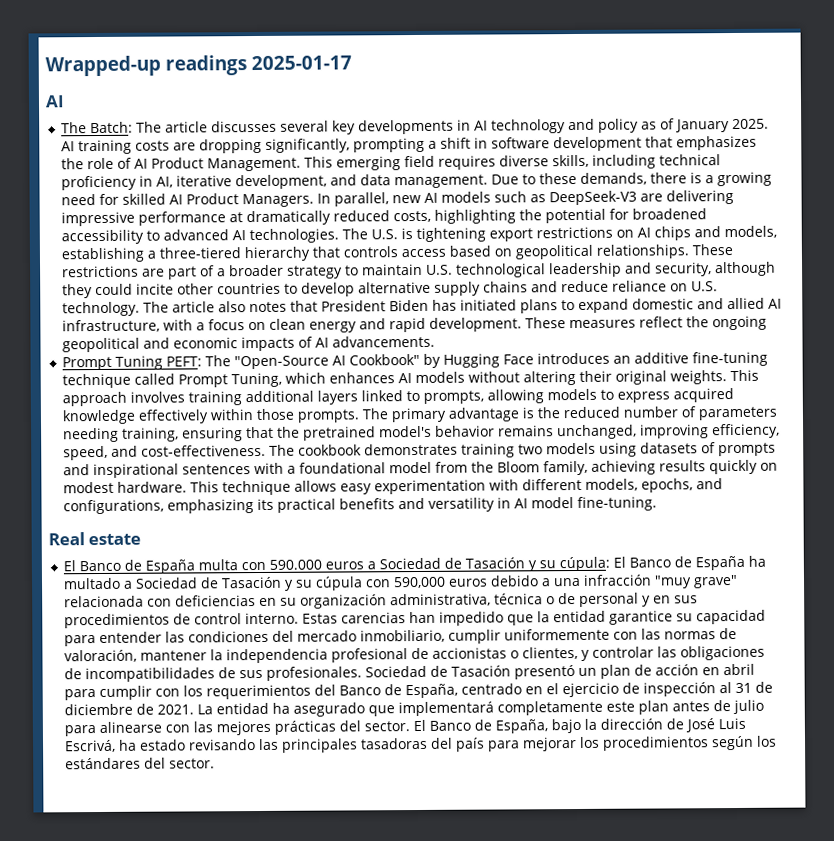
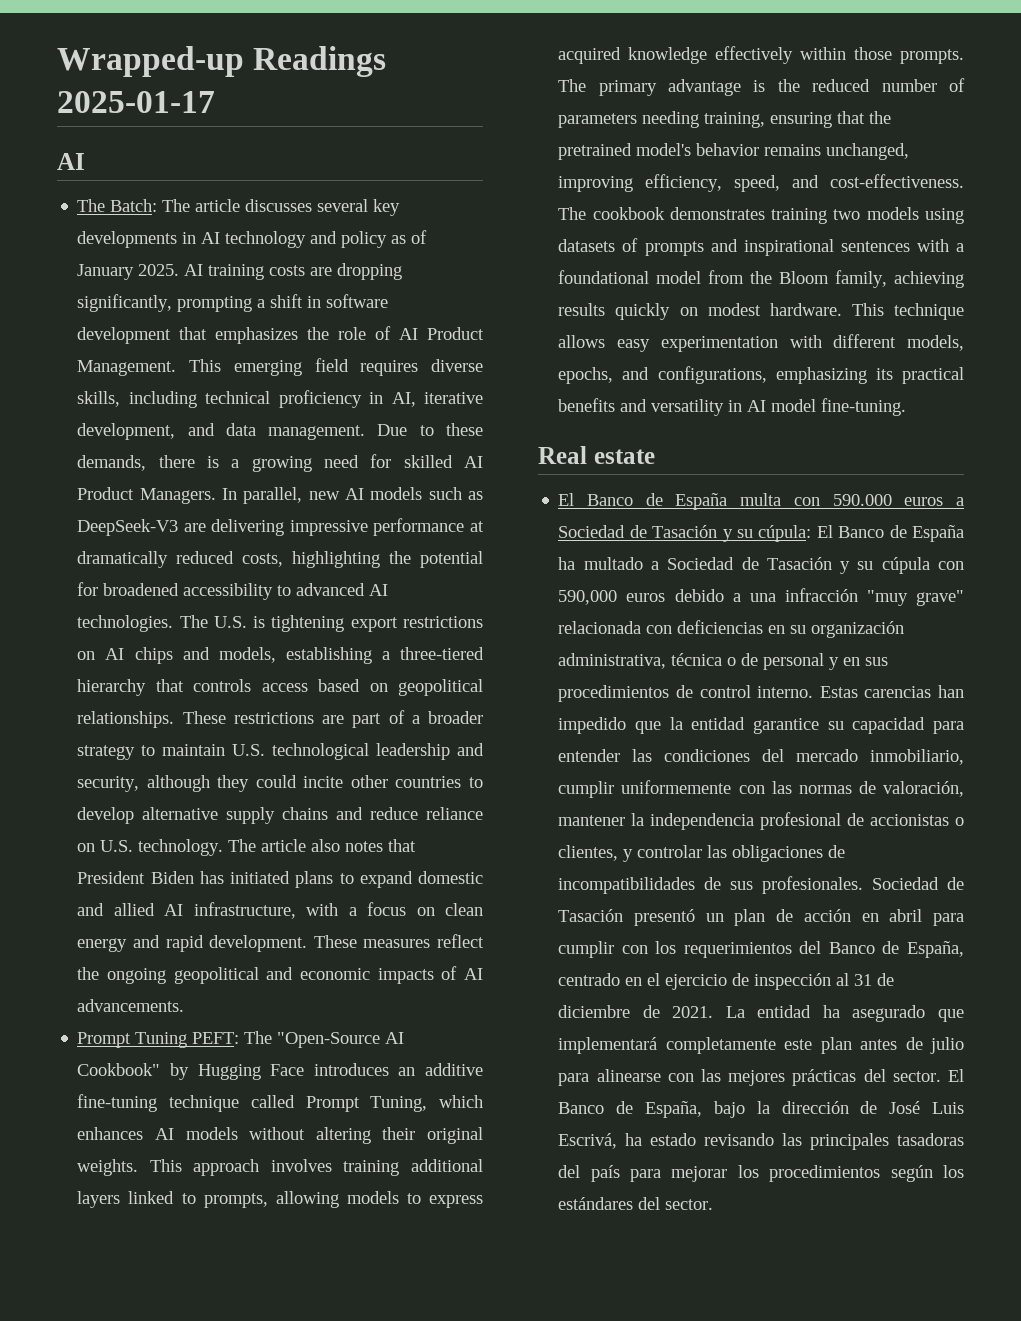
- Wrapped-up readings 2025-01-17
+ Wrapped-up Readings 2025-01-17

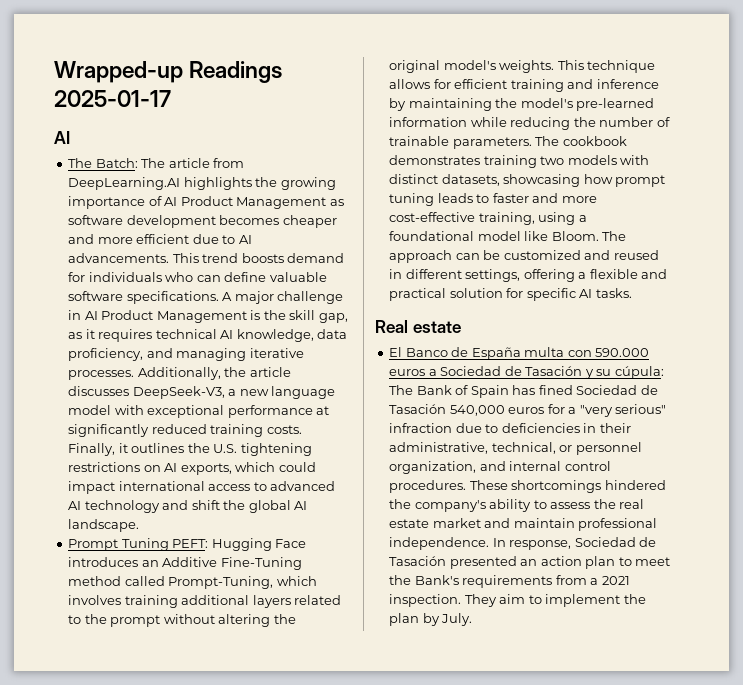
- The Batch: The article discusses several key developments in AI technology and policy as of January 2025. AI training costs are dropping significantly, prompting a shift in software development that emphasizes the role of AI Product Management. This emerging field requires diverse skills, including technical proficiency in AI, iterative development, and data management. Due to these demands, there is a growing need for skilled AI Product Managers. In parallel, new AI models such as DeepSeek-V3 are delivering impressive performance at dramatically reduced costs, highlighting the potential for broadened accessibility to advanced AI technologies. The U.S. is tightening export restrictions on AI chips and models, establishing a three-tiered hierarchy that controls access based on geopolitical relationships. These restrictions are part of a broader strategy to maintain U.S. technological leadership and security, although they could incite other countries to develop alternative supply chains and reduce reliance on U.S. technology. The article also notes that President Biden has initiated plans to expand domestic and allied AI infrastructure, with a focus on clean energy and rapid development. These measures reflect the ongoing geopolitical and economic impacts of AI advancements.
- Prompt Tuning PEFT: The "Open-Source AI Cookbook" by Hugging Face introduces an additive fine-tuning technique called Prompt Tuning, which enhances AI models without altering their original weights. This approach involves training additional layers linked to prompts, allowing models to express acquired knowledge effectively within those prompts. The primary advantage is the reduced number of parameters needing training, ensuring that the pretrained model's behavior remains unchanged, improving efficiency, speed, and cost-effectiveness.
+ The Batch: The article from DeepLearning.AI highlights the growing importance of AI Product Management as software development becomes cheaper and more efficient due to AI advancements. This trend boosts demand for individuals who can define valuable software specifications. A major challenge in AI Product Management is the skill gap, as it requires technical AI knowledge, data proficiency, and managing iterative processes. Additionally, the article discusses DeepSeek-V3, a new language model with exceptional performance at significantly reduced training costs. Finally, it outlines the U.S. tightening restrictions on AI exports, which could impact international access to advanced AI technology and shift the global AI landscape.
+ Prompt Tuning PEFT: Hugging Face introduces an Additive Fine-Tuning method called Prompt-Tuning, which involves training additional layers related to the prompt without altering the original model's weights. This technique allows for efficient training and inference by maintaining the model's pre-learned information while reducing the number of trainable parameters.
- The cookbook demonstrates training two models using datasets of prompts and inspirational sentences with a foundational model from the Bloom family, achieving results quickly on modest hardware. This technique allows easy experimentation with different models, epochs, and configurations, emphasizing its practical benefits and versatility in AI model fine-tuning.
+ The cookbook demonstrates training two models with distinct datasets, showcasing how prompt tuning leads to faster and more cost-effective training, using a foundational model like Bloom. The approach can be customized and reused in different settings, offering a flexible and practical solution for specific AI tasks.
- El Banco de España multa con 590.000 euros a Sociedad de Tasación y su cúpula: El Banco de España ha multado a Sociedad de Tasación y su cúpula con 590,000 euros debido a una infracción "muy grave" relacionada con deficiencias en su organización administrativa, técnica o de personal y en sus procedimientos de control interno. Estas carencias han impedido que la entidad garantice su capacidad para entender las condiciones del mercado inmobiliario, cumplir uniformemente con las normas de valoración, mantener la independencia profesional de accionistas o clientes, y controlar las obligaciones de incompatibilidades de sus profesionales. Sociedad de Tasación presentó un plan de acción en abril para cumplir con los requerimientos del Banco de España, centrado en el ejercicio de inspección al 31 de diciembre de 2021. La entidad ha asegurado que implementará completamente este plan antes de julio para alinearse con las mejores prácticas del sector. El Banco de España, bajo la dirección de José Luis Escrivá, ha estado revisando las principales tasadoras del país para mejorar los procedimientos según los estándares del sector.
+ El Banco de España multa con 590.000 euros a Sociedad de Tasación y su cúpula: The Bank of Spain has fined Sociedad de Tasación 540,000 euros for a "very serious" infraction due to deficiencies in their administrative, technical, or personnel organization, and internal control procedures. These shortcomings hindered the company's ability to assess the real estate market and maintain professional independence. In response, Sociedad de Tasación presented an action plan to meet the Bank's requirements from a 2021 inspection. They aim to implement the plan by July.

